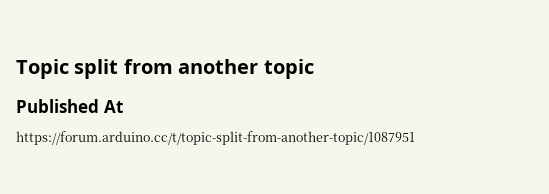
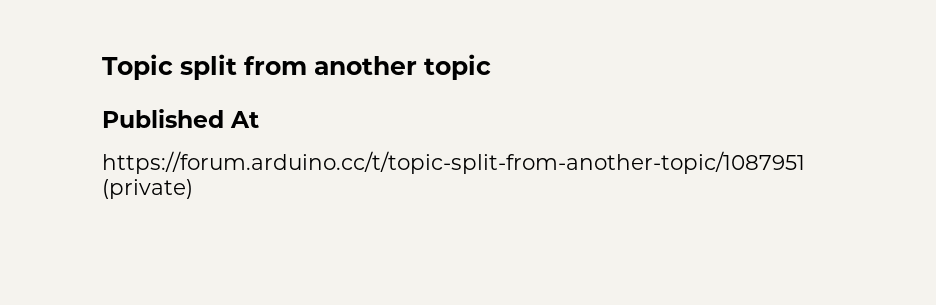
- https://forum.arduino.cc/t/topic-split-from-another-topic/1087951
+ https://forum.arduino.cc/t/topic-split-from-another-topic/1087951 (private)

